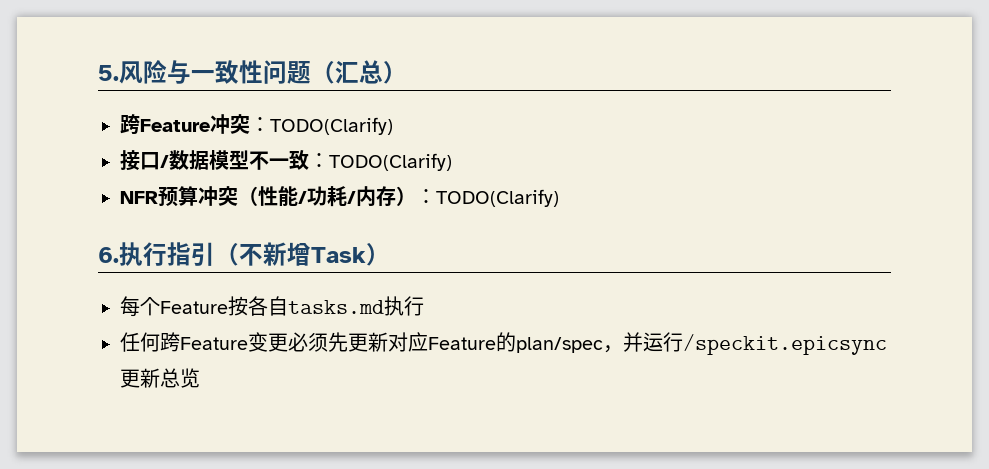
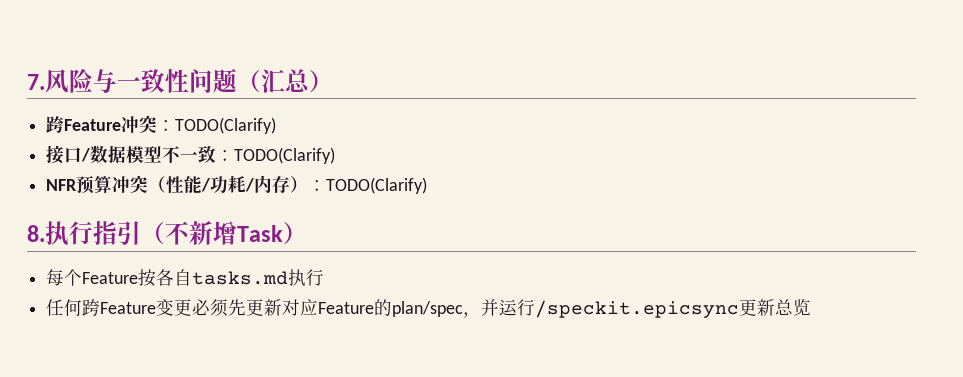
- 5.风险与一致性问题（汇总）
+ 7.风险与一致性问题（汇总）
- 6.执行指引（不新增Task）
+ 8.执行指引（不新增Task）

